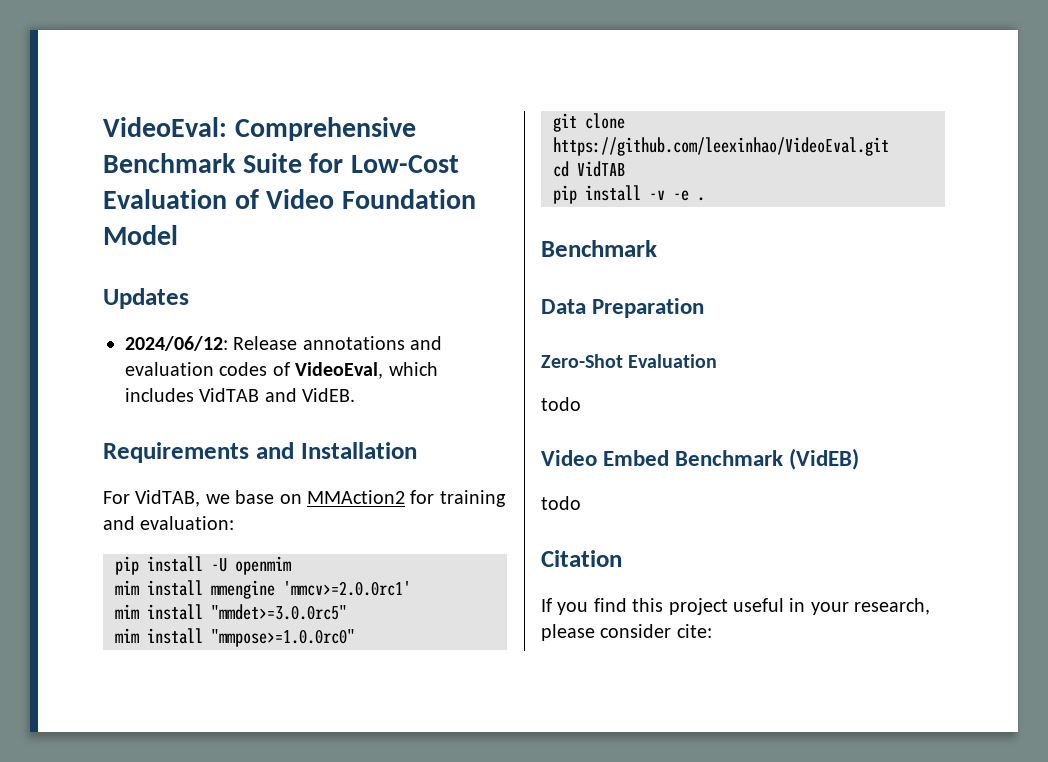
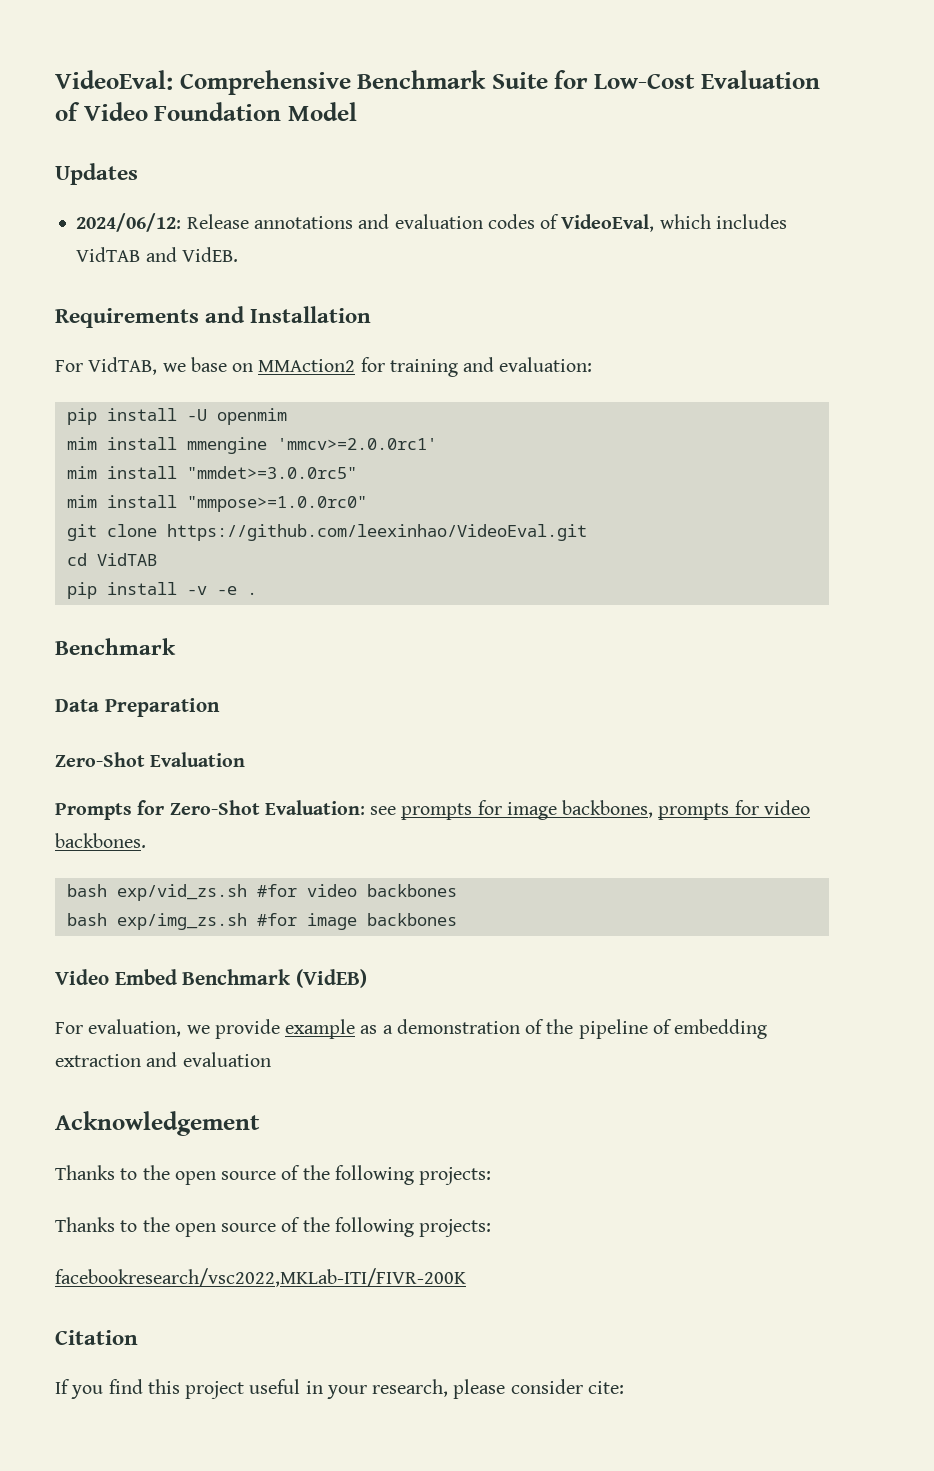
  Zero-Shot Evaluation
- todo
+ Prompts for Zero-Shot Evaluation: see prompts for image backbones, prompts for video backbones.
+ bash exp/vid_zs.sh #for video backbones
+ bash exp/img_zs.sh #for image backbones
  Video Embed Benchmark (VidEB)
- todo
+ For evaluation, we provide example as a demonstration of the pipeline of embedding extraction and evaluation
+ Acknowledgement
+ Thanks to the open source of the following projects:
+ Thanks to the open source of the following projects:
+ facebookresearch/vsc2022,MKLab-ITI/FIVR-200K

